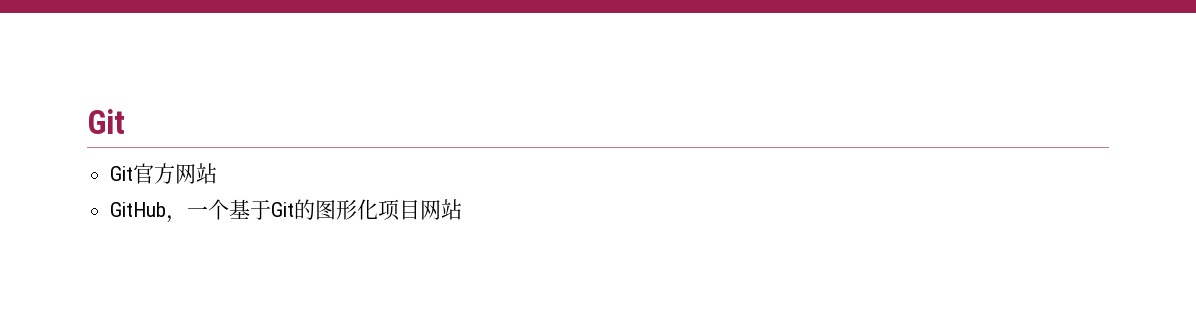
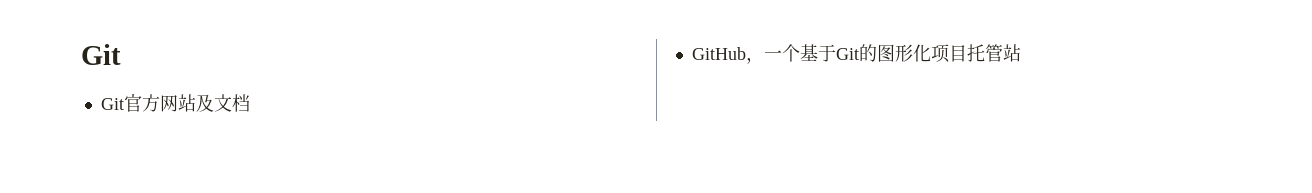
- Git官方网站
+ Git官方网站及文档
- GitHub，一个基于Git的图形化项目网站
+ GitHub，一个基于Git的图形化项目托管站

